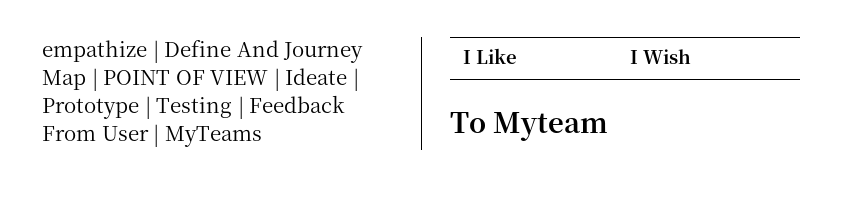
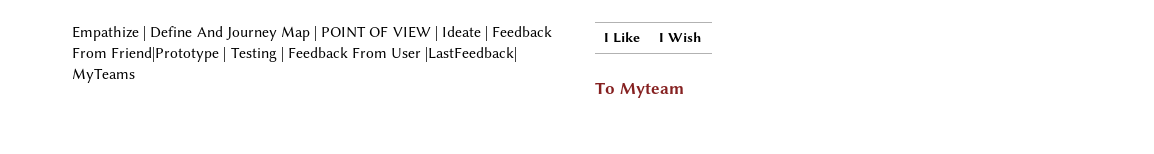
- empathize | Define And Journey Map | POINT OF VIEW | Ideate | Prototype | Testing | Feedback From User | MyTeams
+ Empathize | Define And Journey Map | POINT OF VIEW | Ideate | Feedback From Friend|Prototype | Testing | Feedback From User |LastFeedback| MyTeams

